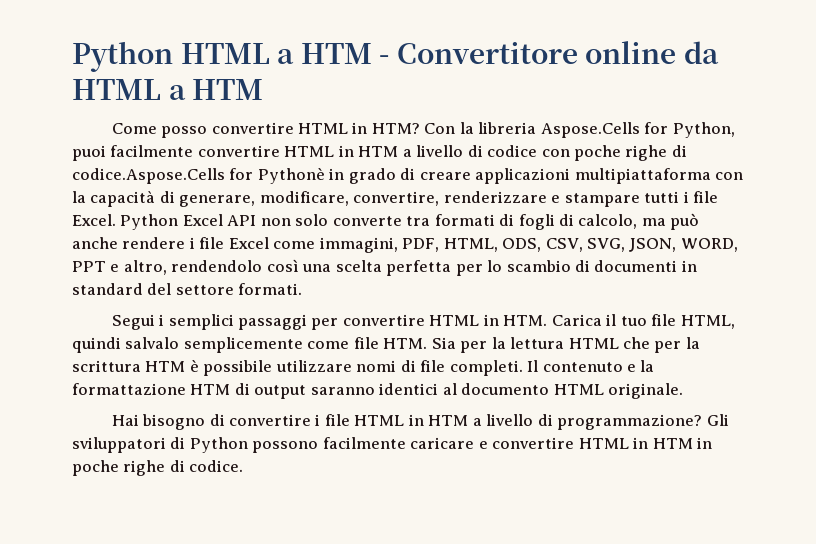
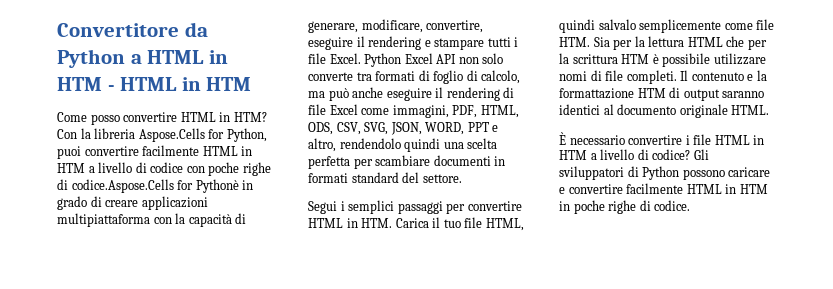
- Python HTML a HTM - Convertitore online da HTML a HTM
+ Convertitore da Python a HTML in HTM - HTML in HTM
- Con la libreria Aspose.Cells for Python, puoi facilmente convertire HTML in HTM a livello di codice con poche righe di codice.Aspose.Cells for Pythonè in grado di creare applicazioni multipiattaforma con la capacità di generare, modificare, convertire, renderizzare e stampare tutti i file Excel.
+ Con la libreria Aspose.Cells for Python, puoi convertire facilmente HTML in HTM a livello di codice con poche righe di codice.Aspose.Cells for Pythonè in grado di creare applicazioni multipiattaforma con la capacità di generare, modificare, convertire, eseguire il rendering e stampare tutti i file Excel.
- Python Excel API non solo converte tra formati di fogli di calcolo, ma può anche rendere i file Excel come immagini, PDF, HTML, ODS, CSV, SVG, JSON, WORD, PPT e altro, rendendolo così una scelta perfetta per lo scambio di documenti in standard del settore formati.
+ Python Excel API non solo converte tra formati di foglio di calcolo, ma può anche eseguire il rendering di file Excel come immagini, PDF, HTML, ODS, CSV, SVG, JSON, WORD, PPT e altro, rendendolo quindi una scelta perfetta per scambiare documenti in formati standard del settore.
- Il contenuto e la formattazione HTM di output saranno identici al documento HTML originale.
- Hai bisogno di convertire i file HTML in HTM a livello di programmazione?
+ Il contenuto e la formattazione HTM di output saranno identici al documento originale HTML.
+ È necessario convertire i file HTML in HTM a livello di codice?
- Gli sviluppatori di Python possono facilmente caricare e convertire HTML in HTM in poche righe di codice.
+ Gli sviluppatori di Python possono caricare e convertire facilmente HTML in HTM in poche righe di codice.

